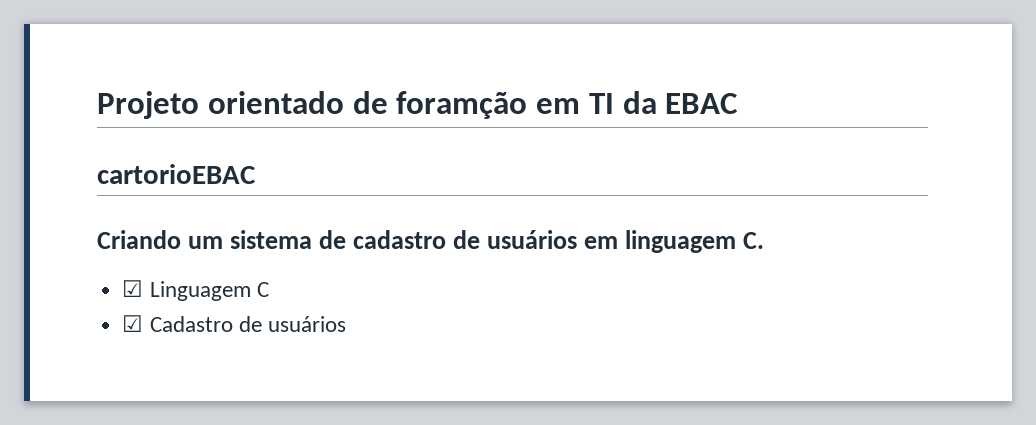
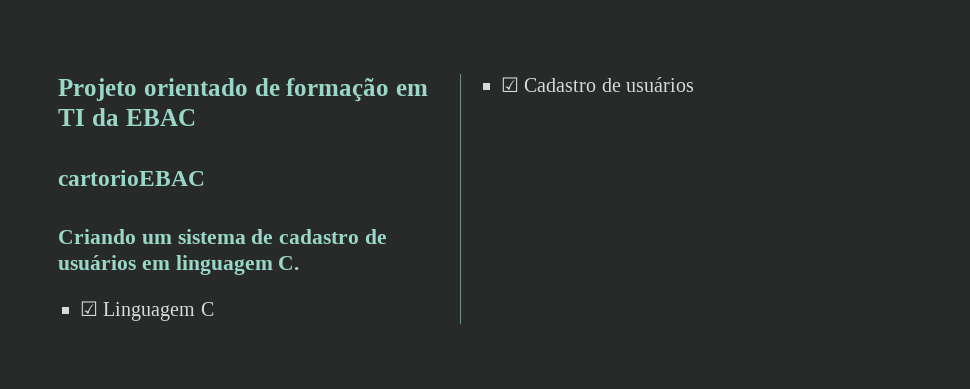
- Projeto orientado de foramção em TI da EBAC
+ Projeto orientado de formação em TI da EBAC

